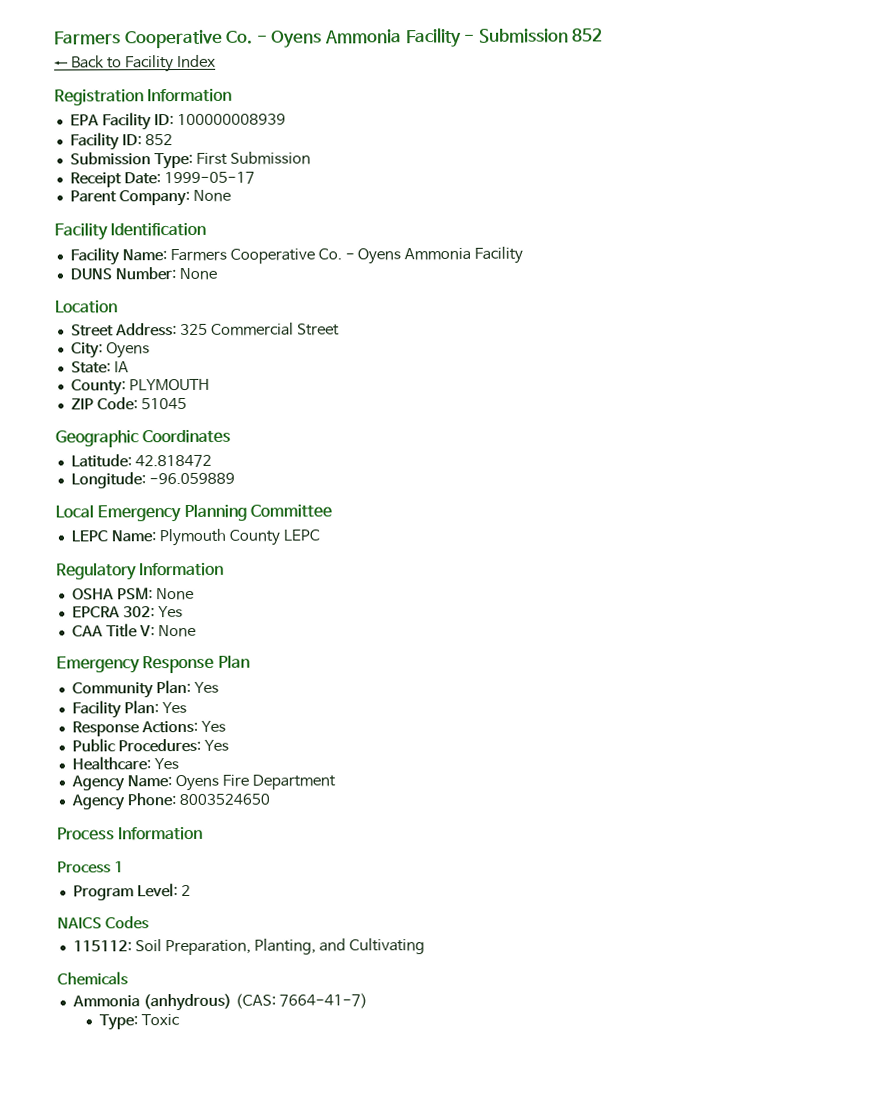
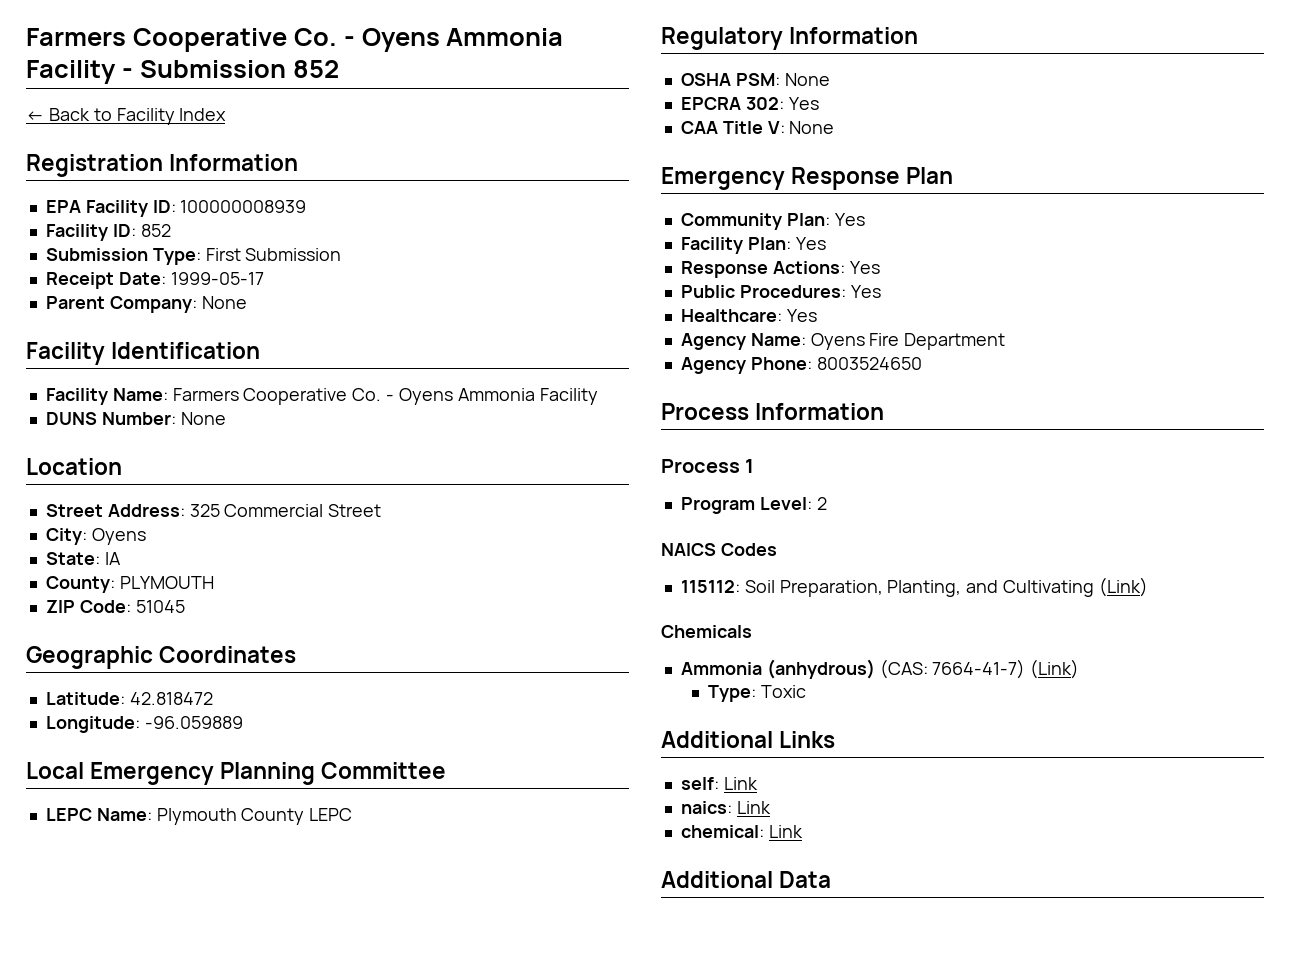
- 115112: Soil Preparation, Planting, and Cultivating
+ 115112: Soil Preparation, Planting, and Cultivating (Link)
- Ammonia (anhydrous) (CAS: 7664-41-7)
+ Ammonia (anhydrous) (CAS: 7664-41-7) (Link)
+ Additional Links
+ self: Link
+ naics: Link
+ chemical: Link
+ Additional Data

